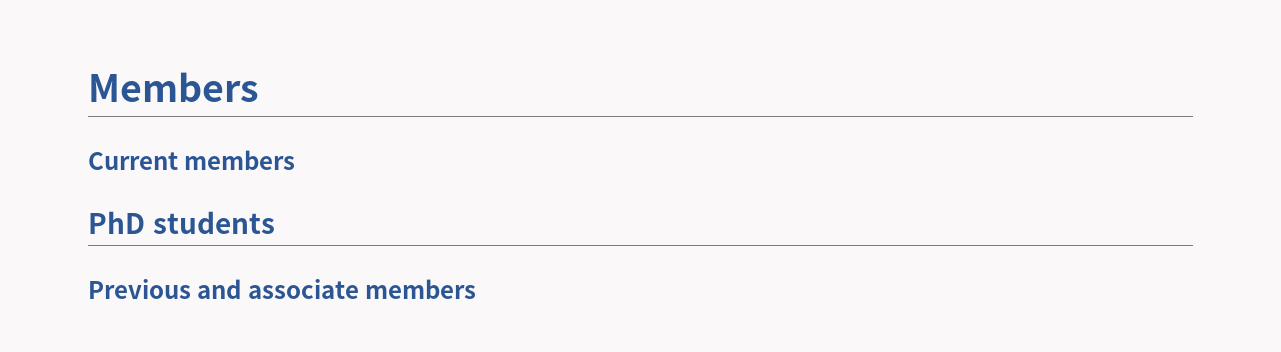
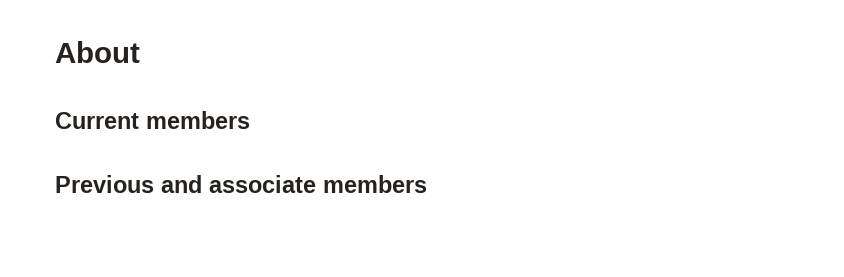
- Members
+ About
- PhD students

